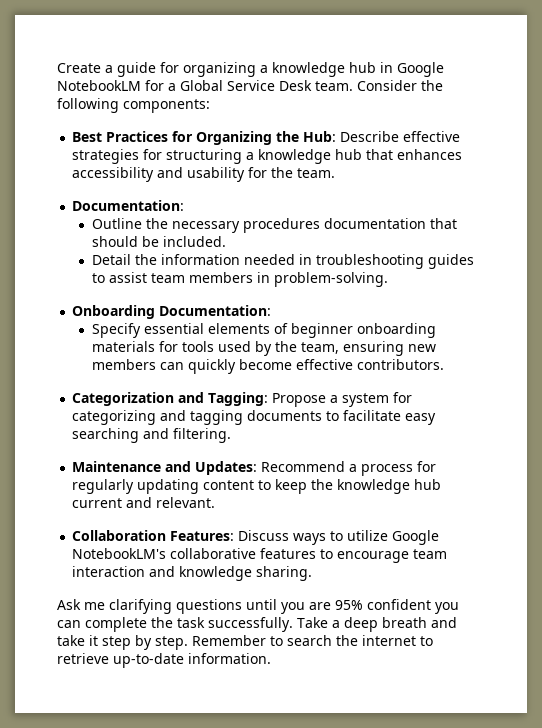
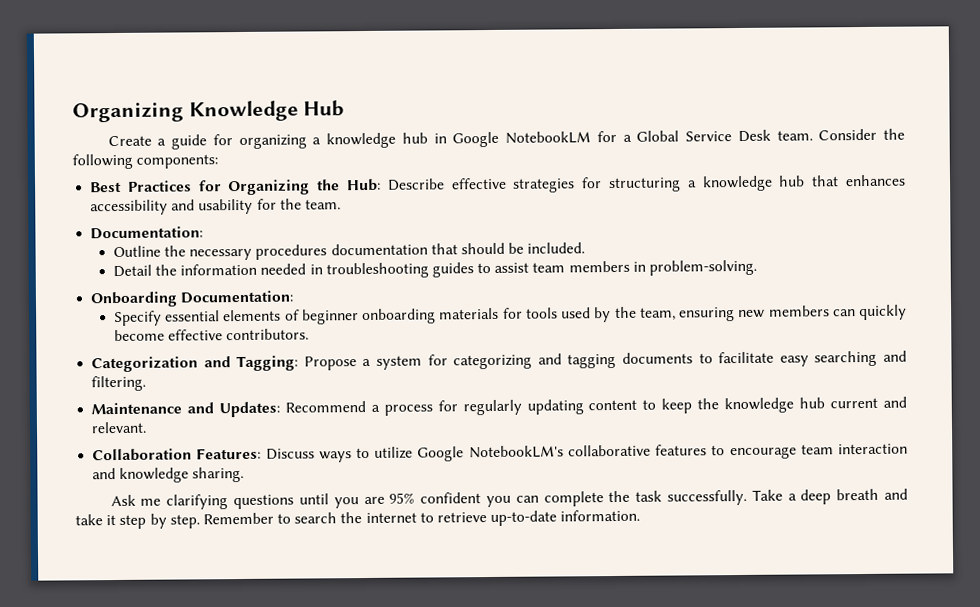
+ Organizing Knowledge Hub

